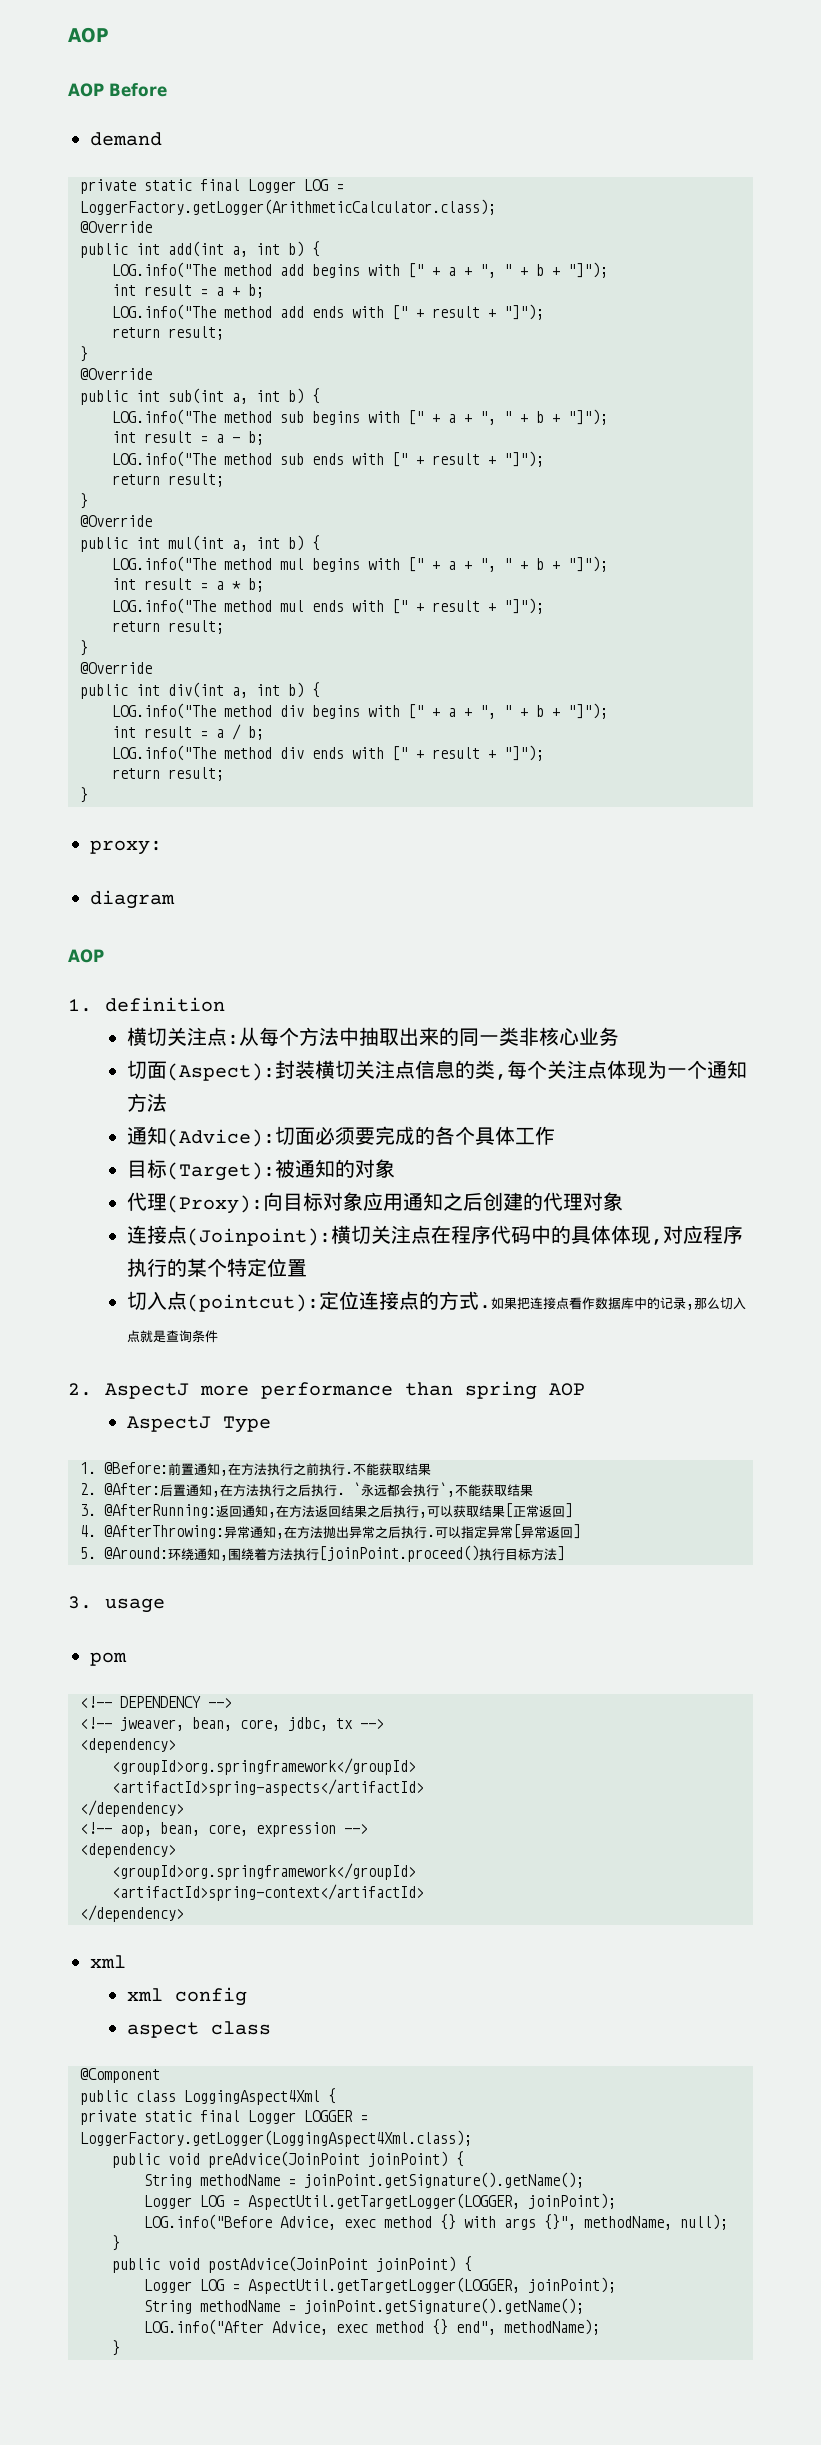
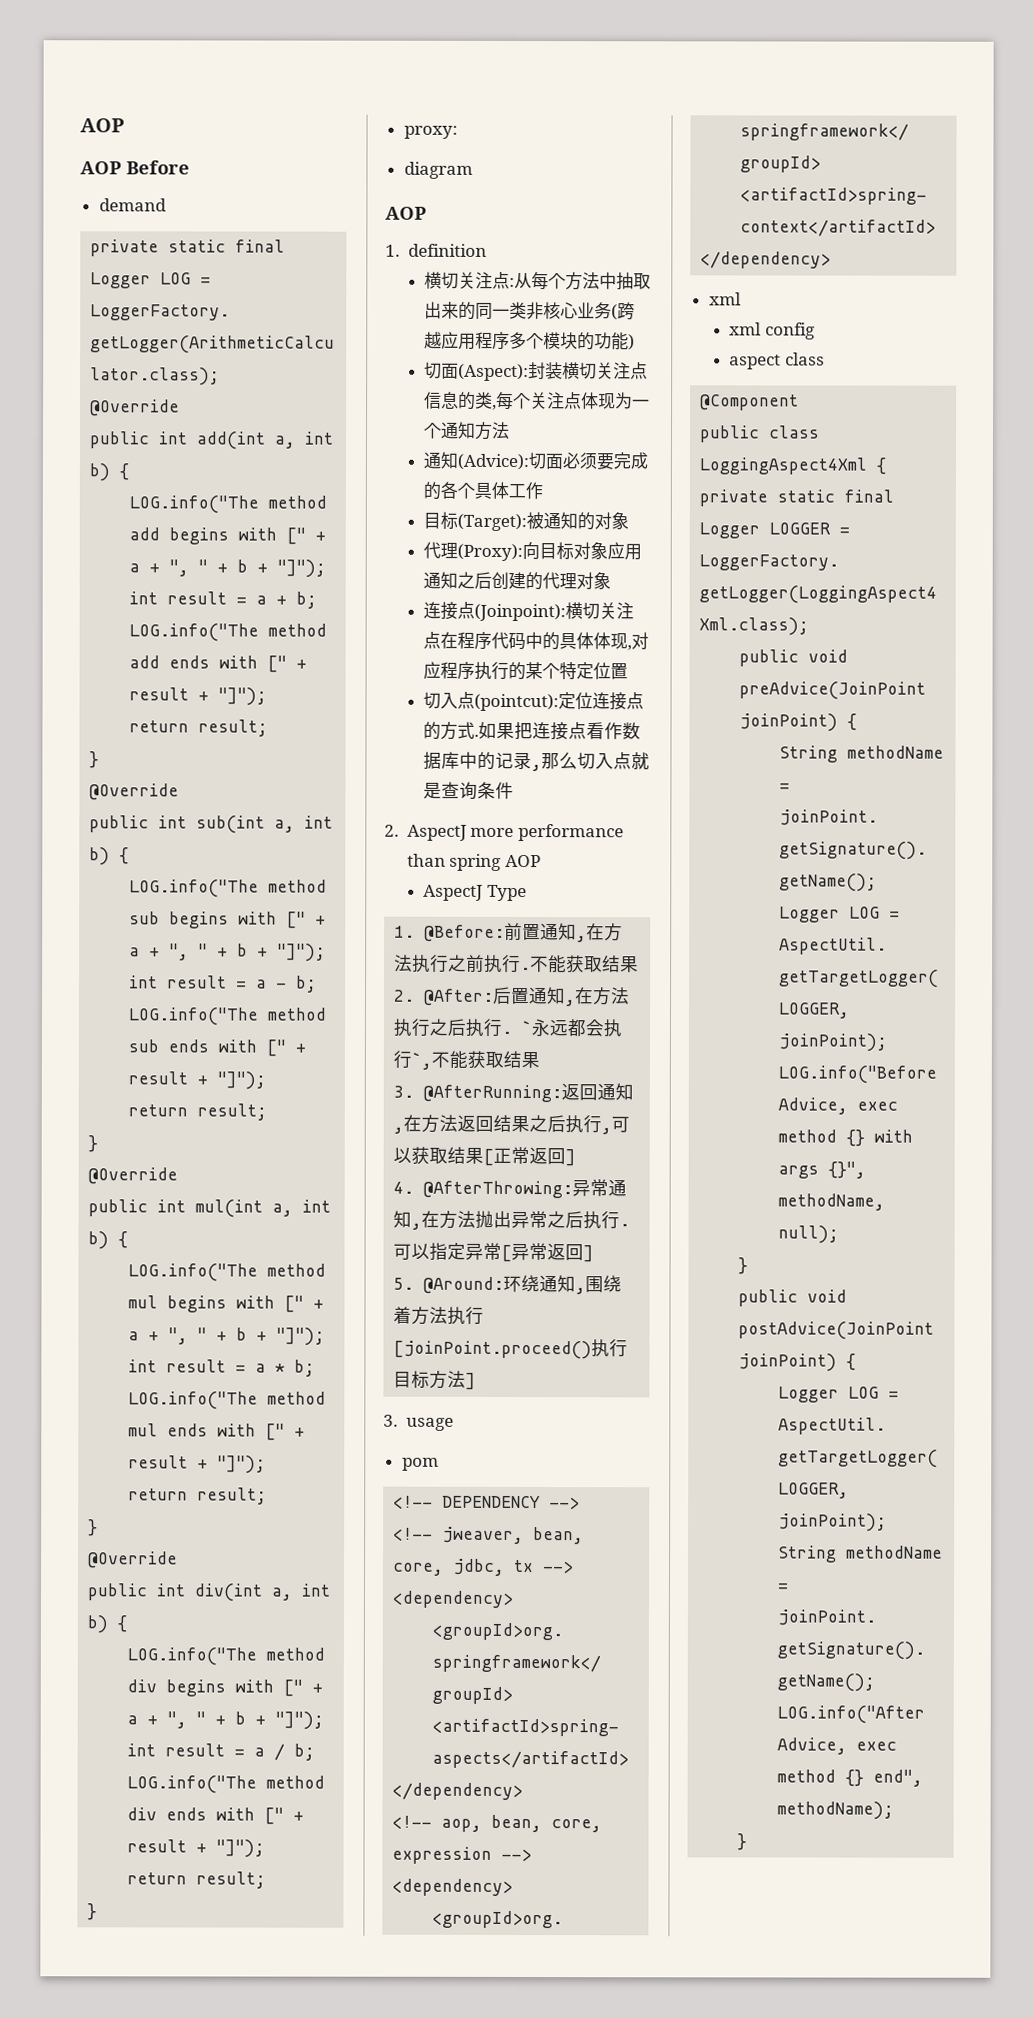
- 横切关注点:从每个方法中抽取出来的同一类非核心业务
+ 横切关注点:从每个方法中抽取出来的同一类非核心业务(跨越应用程序多个模块的功能)

